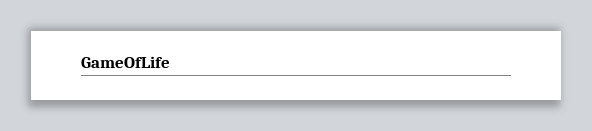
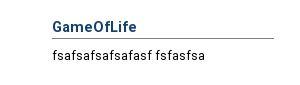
+ fsafsafsafsafasf fsfasfsa

